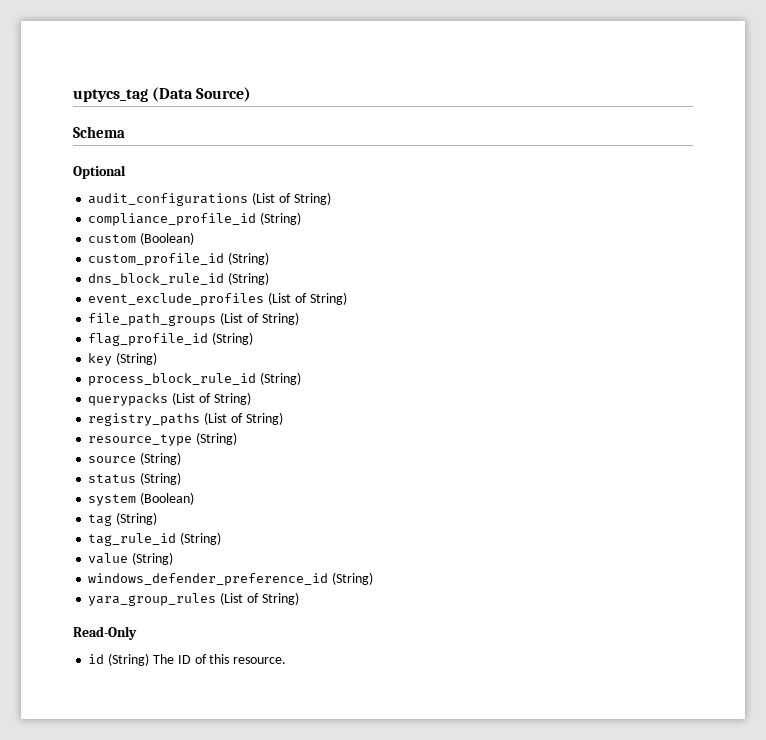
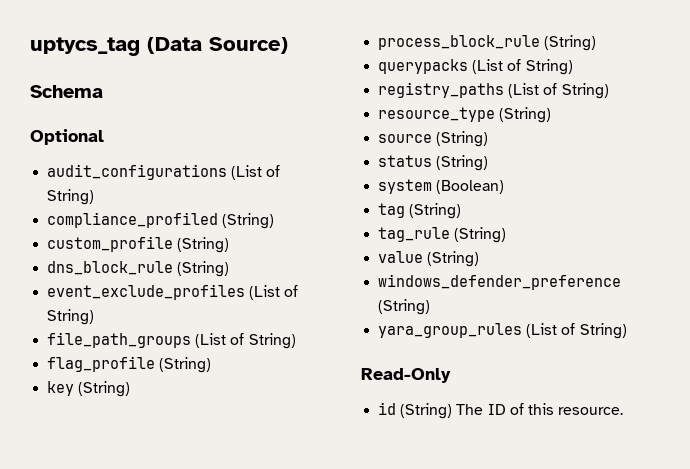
- compliance_profile_id (String)
- custom (Boolean)
- custom_profile_id (String)
- dns_block_rule_id (String)
+ compliance_profiled (String)
+ custom_profile (String)
+ dns_block_rule (String)
- flag_profile_id (String)
+ flag_profile (String)
- process_block_rule_id (String)
+ process_block_rule (String)
- tag_rule_id (String)
+ tag_rule (String)
- windows_defender_preference_id (String)
+ windows_defender_preference (String)

